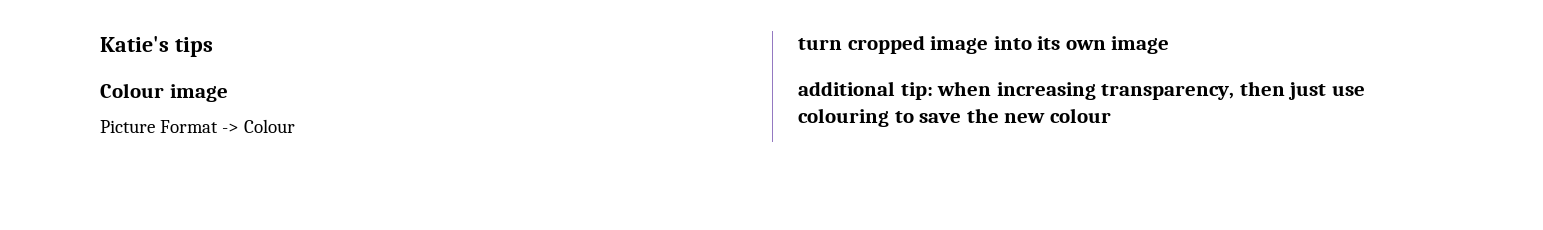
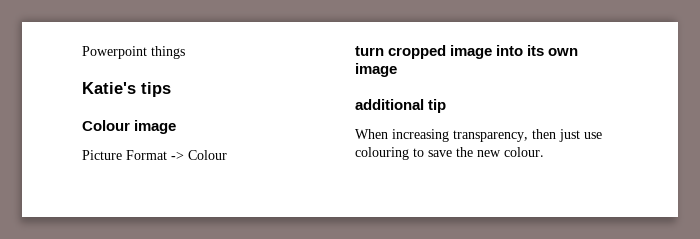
+ Powerpoint things
- additional tip: when increasing transparency, then just use colouring to save the new colour
+ additional tip
+ When increasing transparency, then just use colouring to save the new colour.

